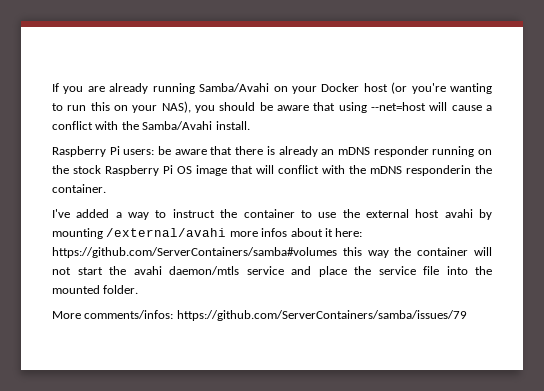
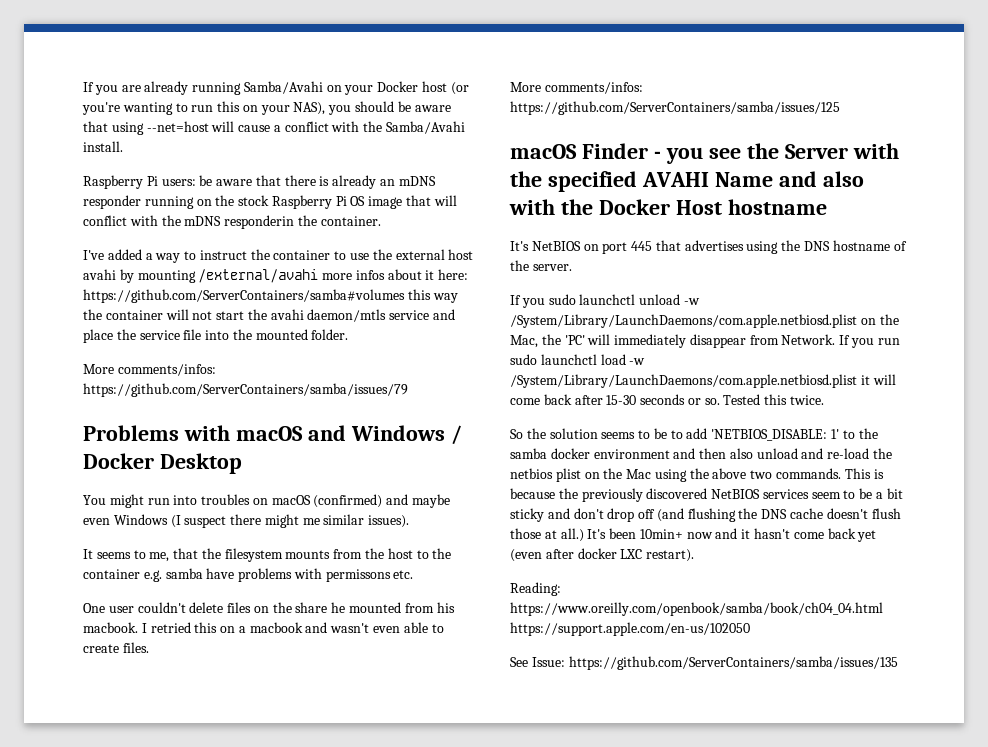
+ Problems with macOS and Windows / Docker Desktop
+ You might run into troubles on macOS (confirmed) and maybe even Windows (I suspect there might me similar issues).
+ It seems to me, that the filesystem mounts from the host to the container e.g. samba have problems with permissons etc.
+ One user couldn't delete files on the share he mounted from his macbook. I retried this on a macbook and wasn't even able to create files.
+ More comments/infos: https://github.com/ServerContainers/samba/issues/125
+ macOS Finder - you see the Server with the specified AVAHI Name and also with the Docker Host hostname
+ It's NetBIOS on port 445 that advertises using the DNS hostname of the server.
+ If you sudo launchctl unload -w /System/Library/LaunchDaemons/com.apple.netbiosd.plist on the Mac, the 'PC' will immediately disappear from Network. If you run sudo launchctl load -w /System/Library/LaunchDaemons/com.apple.netbiosd.plist it will come back after 15-30 seconds or so. Tested this twice.
+ So the solution seems to be to add 'NETBIOS_DISABLE: 1' to the samba docker environment and then also unload and re-load the netbios plist on the Mac using the above two commands. This is because the previously discovered NetBIOS services seem to be a bit sticky and don't drop off (and flushing the DNS cache doesn't flush those at all.) It's been 10min+ now and it hasn't come back yet (even after docker LXC restart).
+ Reading: https://www.oreilly.com/openbook/samba/book/ch04_04.html https://support.apple.com/en-us/102050
+ See Issue: https://github.com/ServerContainers/samba/issues/135

